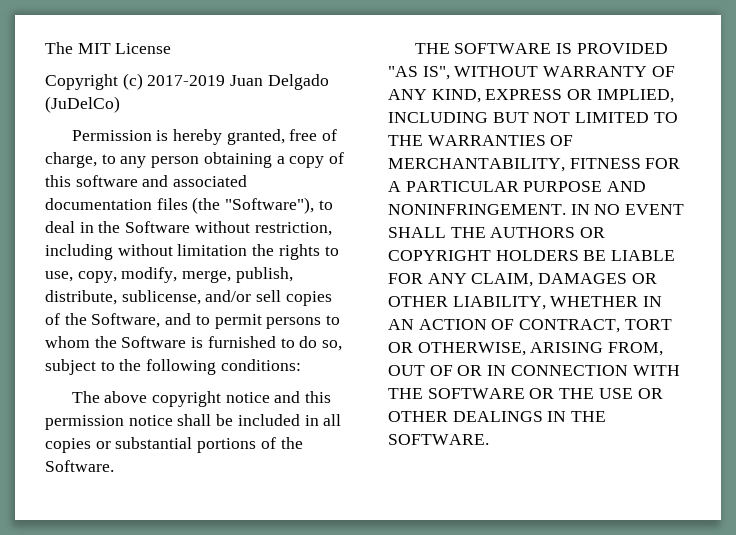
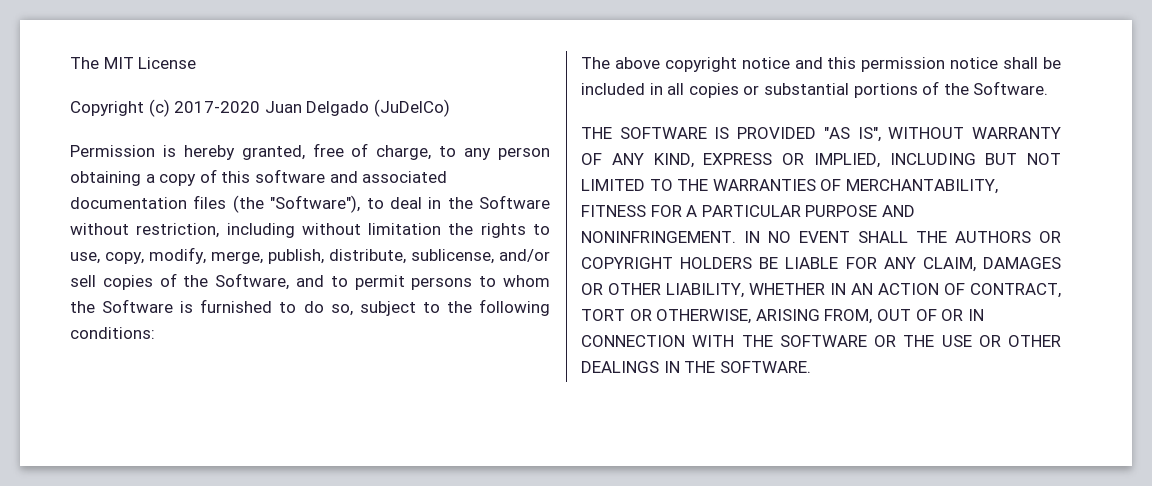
- Copyright (c) 2017-2019 Juan Delgado (JuDelCo)
+ Copyright (c) 2017-2020 Juan Delgado (JuDelCo)

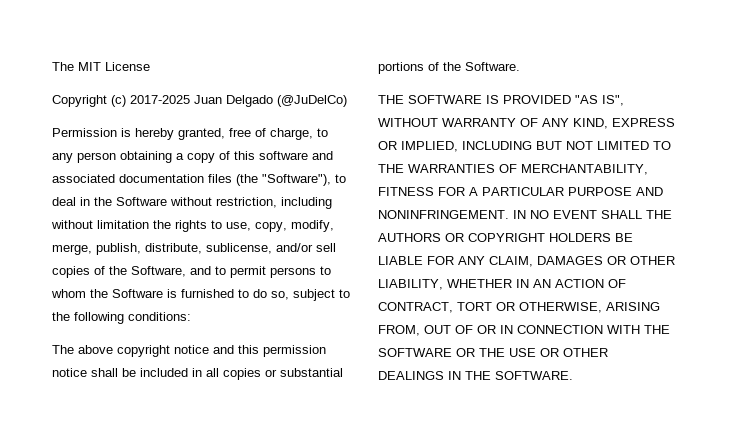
- Copyright (c) 2017-2020 Juan Delgado (JuDelCo)
+ Copyright (c) 2017-2025 Juan Delgado (@JuDelCo)

